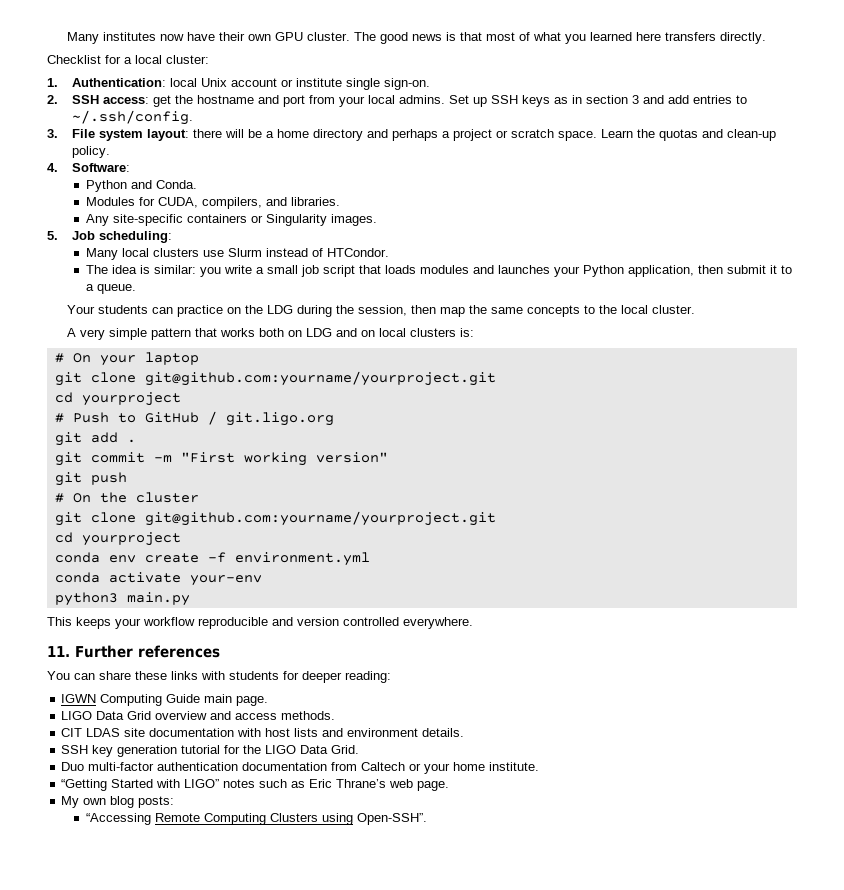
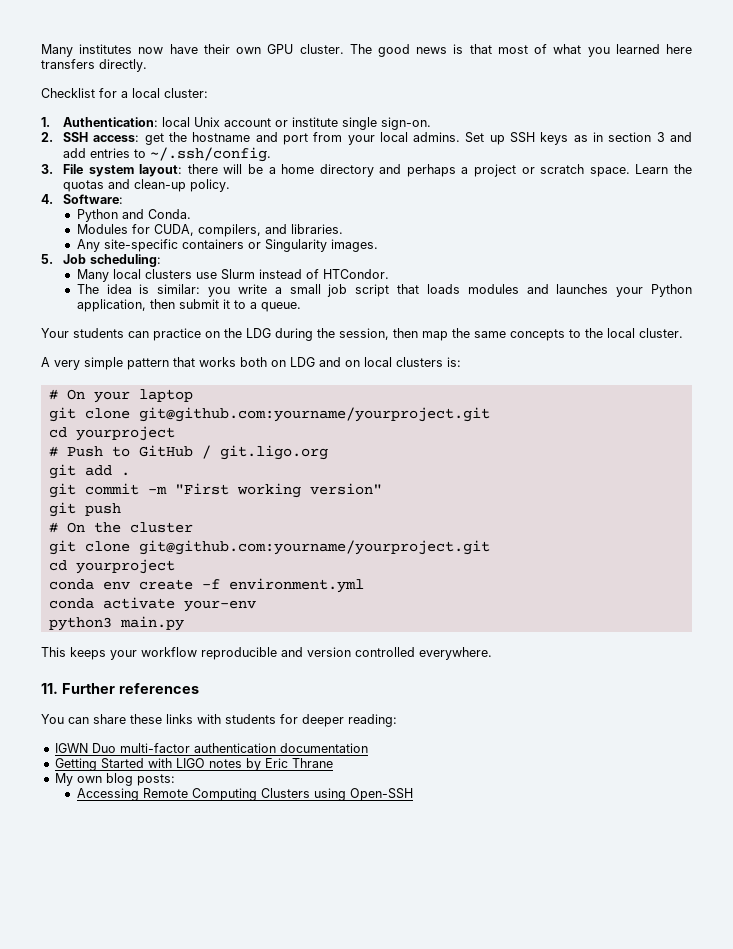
- IGWN Computing Guide main page.
- LIGO Data Grid overview and access methods.
- CIT LDAS site documentation with host lists and environment details.
- SSH key generation tutorial for the LIGO Data Grid.
- Duo multi-factor authentication documentation from Caltech or your home institute.
- “Getting Started with LIGO” notes such as Eric Thrane’s web page.
+ IGWN Duo multi-factor authentication documentation
+ Getting Started with LIGO notes by Eric Thrane
- “Accessing Remote Computing Clusters using Open-SSH”.
+ Accessing Remote Computing Clusters using Open-SSH

